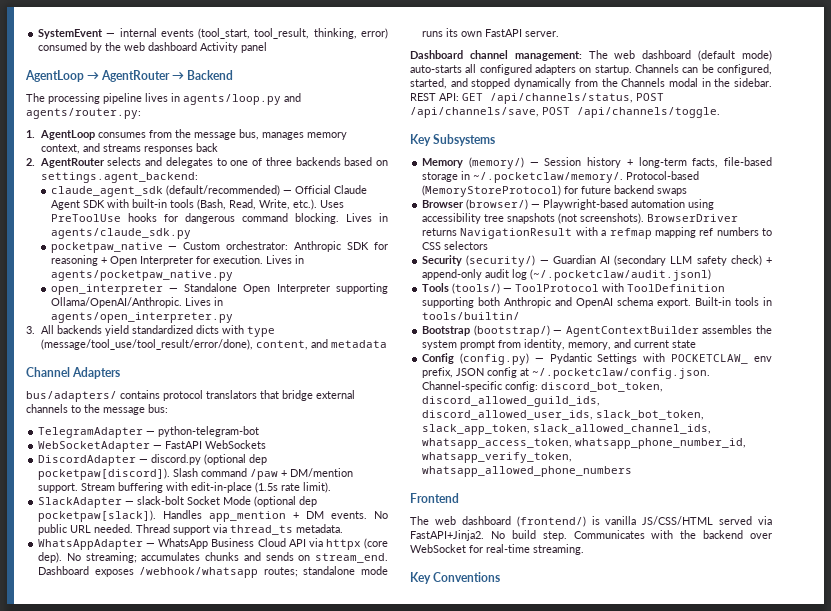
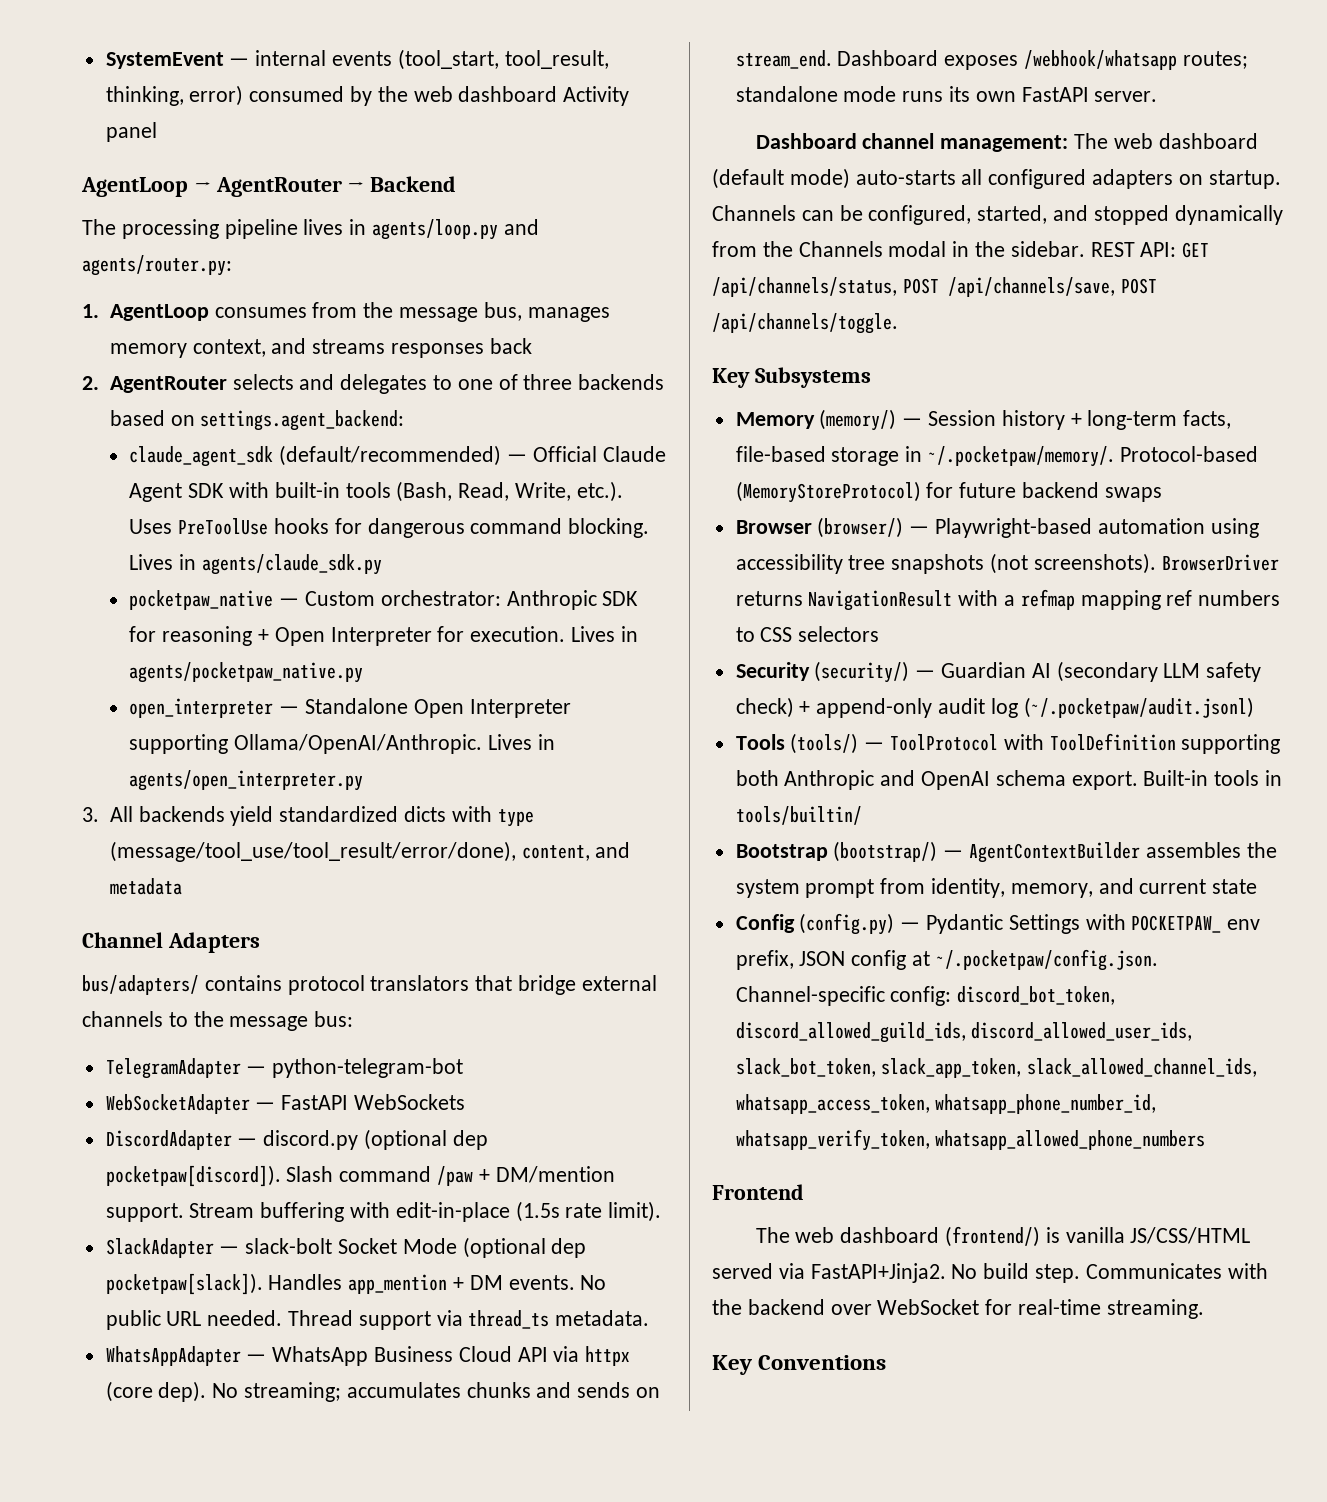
- Memory (memory/) — Session history + long-term facts, file-based storage in ~/.pocketclaw/memory/. Protocol-based (MemoryStoreProtocol) for future backend swaps
+ Memory (memory/) — Session history + long-term facts, file-based storage in ~/.pocketpaw/memory/. Protocol-based (MemoryStoreProtocol) for future backend swaps
- Security (security/) — Guardian AI (secondary LLM safety check) + append-only audit log (~/.pocketclaw/audit.jsonl)
+ Security (security/) — Guardian AI (secondary LLM safety check) + append-only audit log (~/.pocketpaw/audit.jsonl)
- Config (config.py) — Pydantic Settings with POCKETCLAW_ env prefix, JSON config at ~/.pocketclaw/config.json. Channel-specific config: discord_bot_token, discord_allowed_guild_ids, discord_allowed_user_ids, slack_bot_token, slack_app_token, slack_allowed_channel_ids, whatsapp_access_token, whatsapp_phone_number_id, whatsapp_verify_token, whatsapp_allowed_phone_numbers
+ Config (config.py) — Pydantic Settings with POCKETPAW_ env prefix, JSON config at ~/.pocketpaw/config.json. Channel-specific config: discord_bot_token, discord_allowed_guild_ids, discord_allowed_user_ids, slack_bot_token, slack_app_token, slack_allowed_channel_ids, whatsapp_access_token, whatsapp_phone_number_id, whatsapp_verify_token, whatsapp_allowed_phone_numbers

